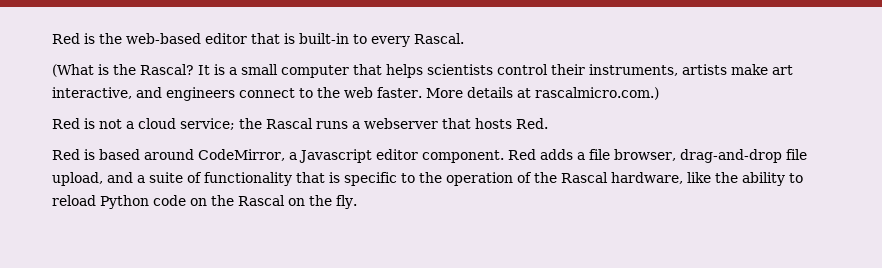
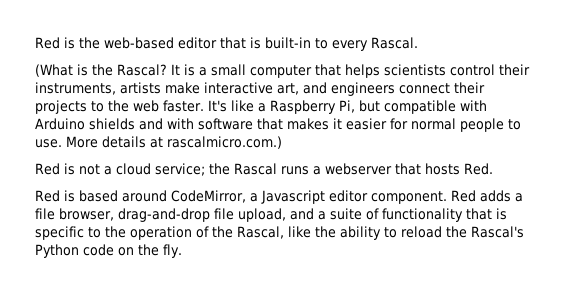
- It is a small computer that helps scientists control their instruments, artists make art interactive, and engineers connect to the web faster.
+ It is a small computer that helps scientists control their instruments, artists make interactive art, and engineers connect their projects to the web faster.
+ It's like a Raspberry Pi, but compatible with Arduino shields and with software that makes it easier for normal people to use.
- Red adds a file browser, drag-and-drop file upload, and a suite of functionality that is specific to the operation of the Rascal hardware, like the ability to reload Python code on the Rascal on the fly.
+ Red adds a file browser, drag-and-drop file upload, and a suite of functionality that is specific to the operation of the Rascal, like the ability to reload the Rascal's Python code on the fly.

